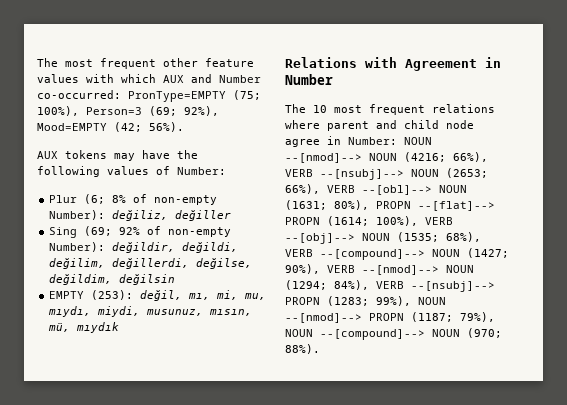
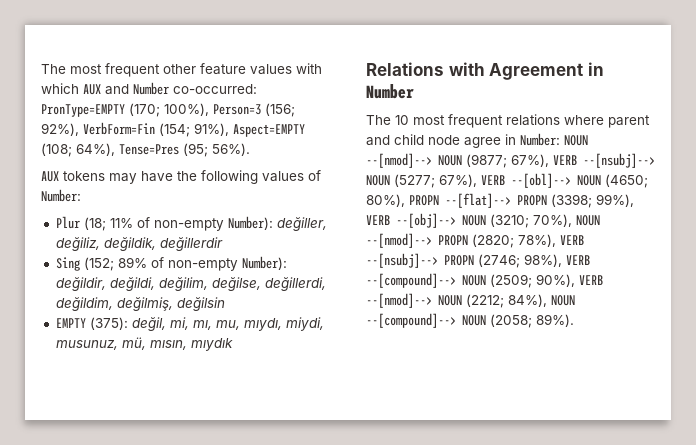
- The most frequent other feature values with which AUX and Number co-occurred: PronType=EMPTY (75; 100%), Person=3 (69; 92%), Mood=EMPTY (42; 56%).
+ The most frequent other feature values with which AUX and Number co-occurred: PronType=EMPTY (170; 100%), Person=3 (156; 92%), VerbForm=Fin (154; 91%), Aspect=EMPTY (108; 64%), Tense=Pres (95; 56%).
- Plur (6; 8% of non-empty Number): değiliz, değiller
+ Plur (18; 11% of non-empty Number): değiller, değiliz, değildik, değillerdir
- Sing (69; 92% of non-empty Number): değildir, değildi, değilim, değillerdi, değilse, değildim, değilsin
- EMPTY (253): değil, mı, mi, mu, mıydı, miydi, musunuz, mısın, mü, mıydık
+ Sing (152; 89% of non-empty Number): değildir, değildi, değilim, değilse, değillerdi, değildim, değilmiş, değilsin
+ EMPTY (375): değil, mi, mı, mu, mıydı, miydi, musunuz, mü, mısın, mıydık
- The 10 most frequent relations where parent and child node agree in Number: NOUN --[nmod]--> NOUN (4216; 66%), VERB --[nsubj]--> NOUN (2653; 66%), VERB --[obl]--> NOUN (1631; 80%), PROPN --[flat]--> PROPN (1614; 100%), VERB --[obj]--> NOUN (1535; 68%), VERB --[compound]--> NOUN (1427; 90%), VERB --[nmod]--> NOUN (1294; 84%), VERB --[nsubj]--> PROPN (1283; 99%), NOUN --[nmod]--> PROPN (1187; 79%), NOUN --[compound]--> NOUN (970; 88%).
+ The 10 most frequent relations where parent and child node agree in Number: NOUN --[nmod]--> NOUN (9877; 67%), VERB --[nsubj]--> NOUN (5277; 67%), VERB --[obl]--> NOUN (4650; 80%), PROPN --[flat]--> PROPN (3398; 99%), VERB --[obj]--> NOUN (3210; 70%), NOUN --[nmod]--> PROPN (2820; 78%), VERB --[nsubj]--> PROPN (2746; 98%), VERB --[compound]--> NOUN (2509; 90%), VERB --[nmod]--> NOUN (2212; 84%), NOUN --[compound]--> NOUN (2058; 89%).

